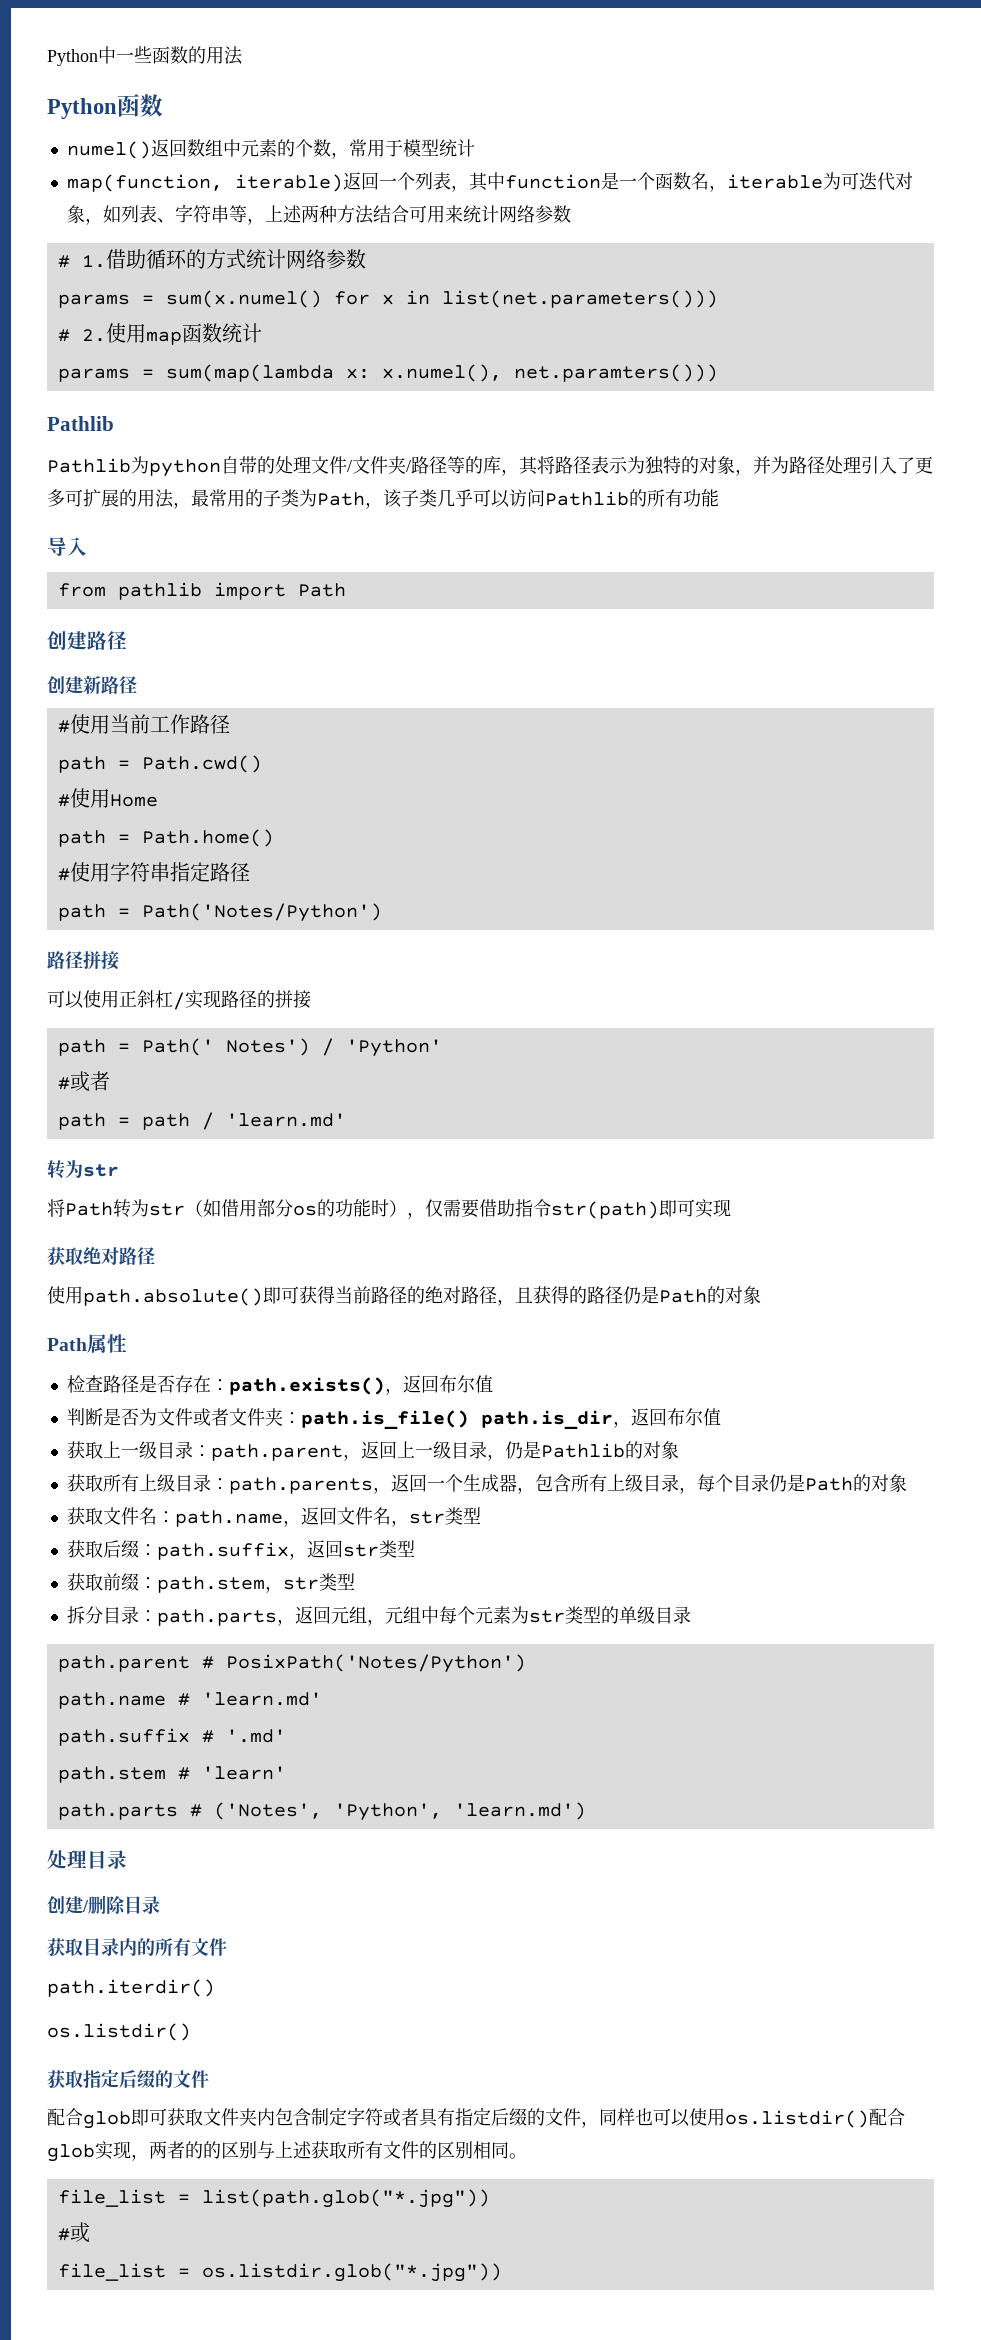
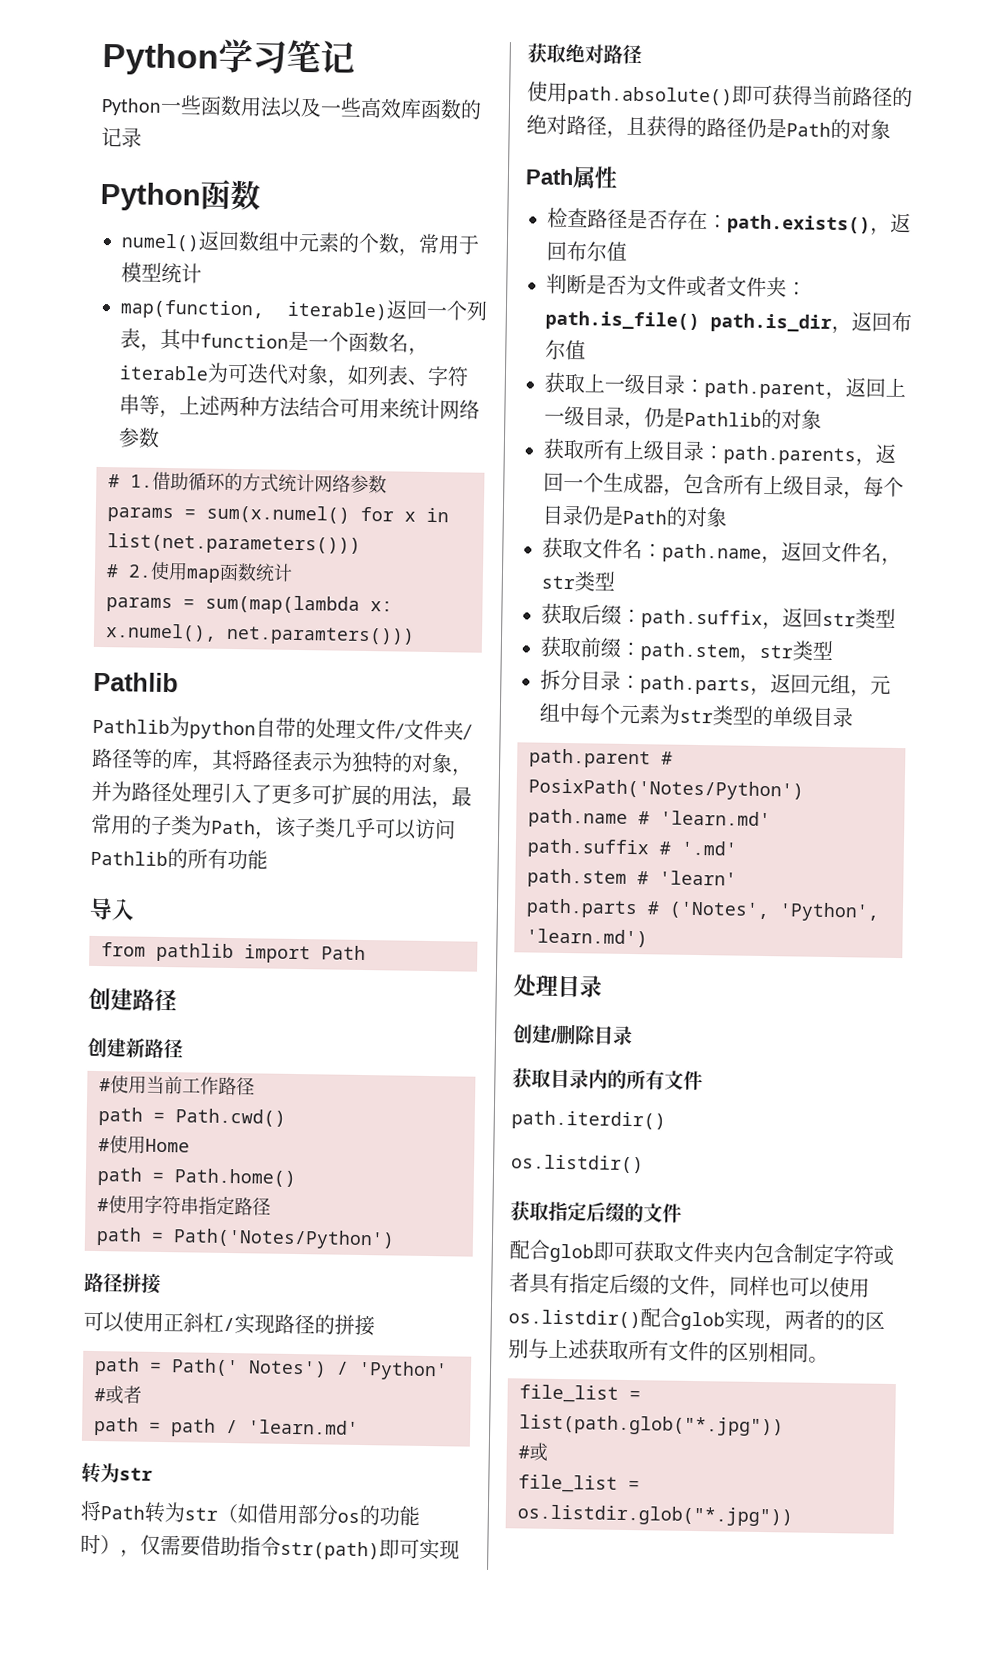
- Python中一些函数的用法
+ Python学习笔记
+ Python一些函数用法以及一些高效库函数的记录

